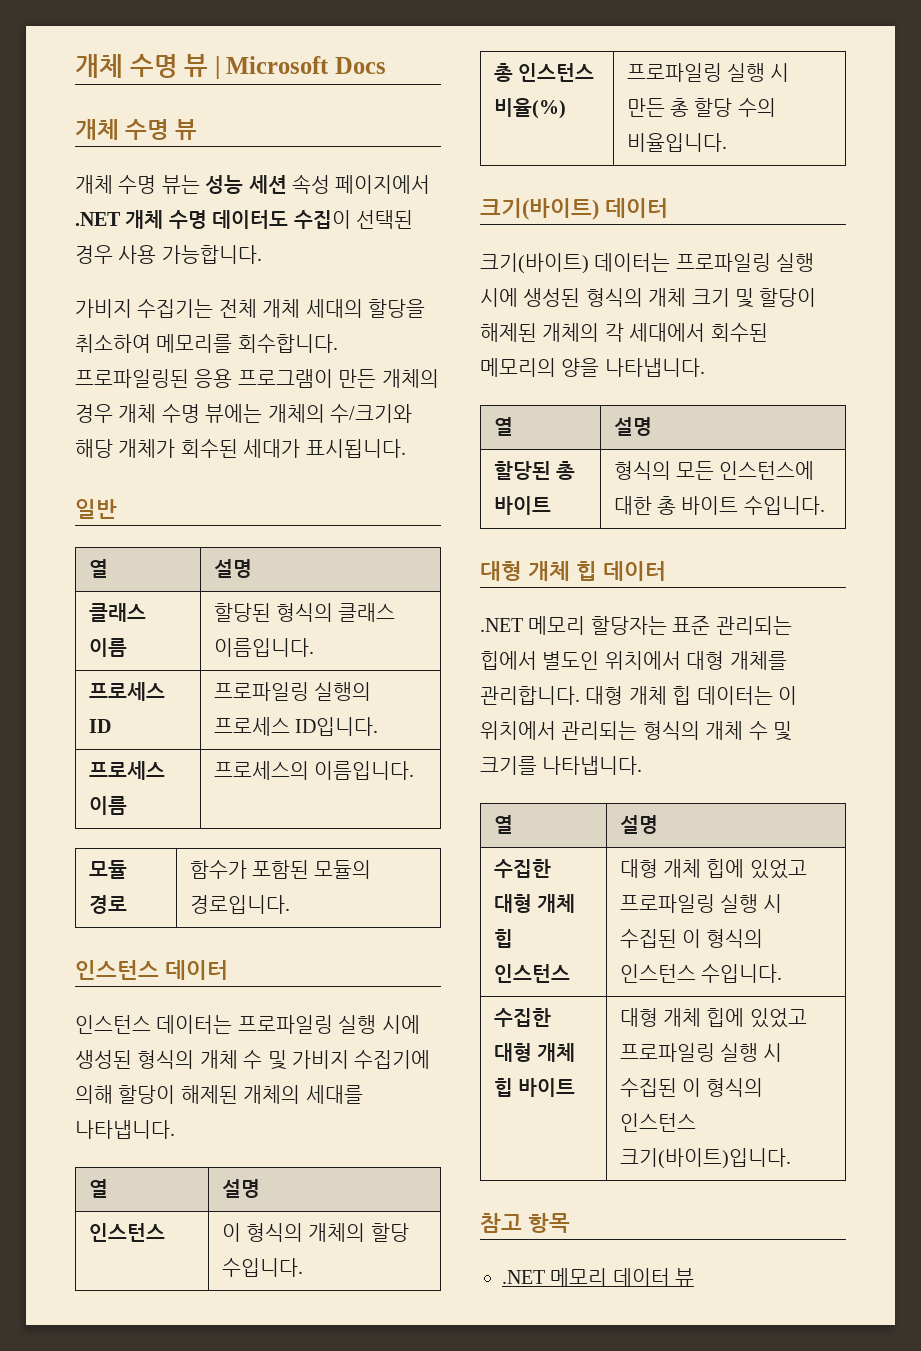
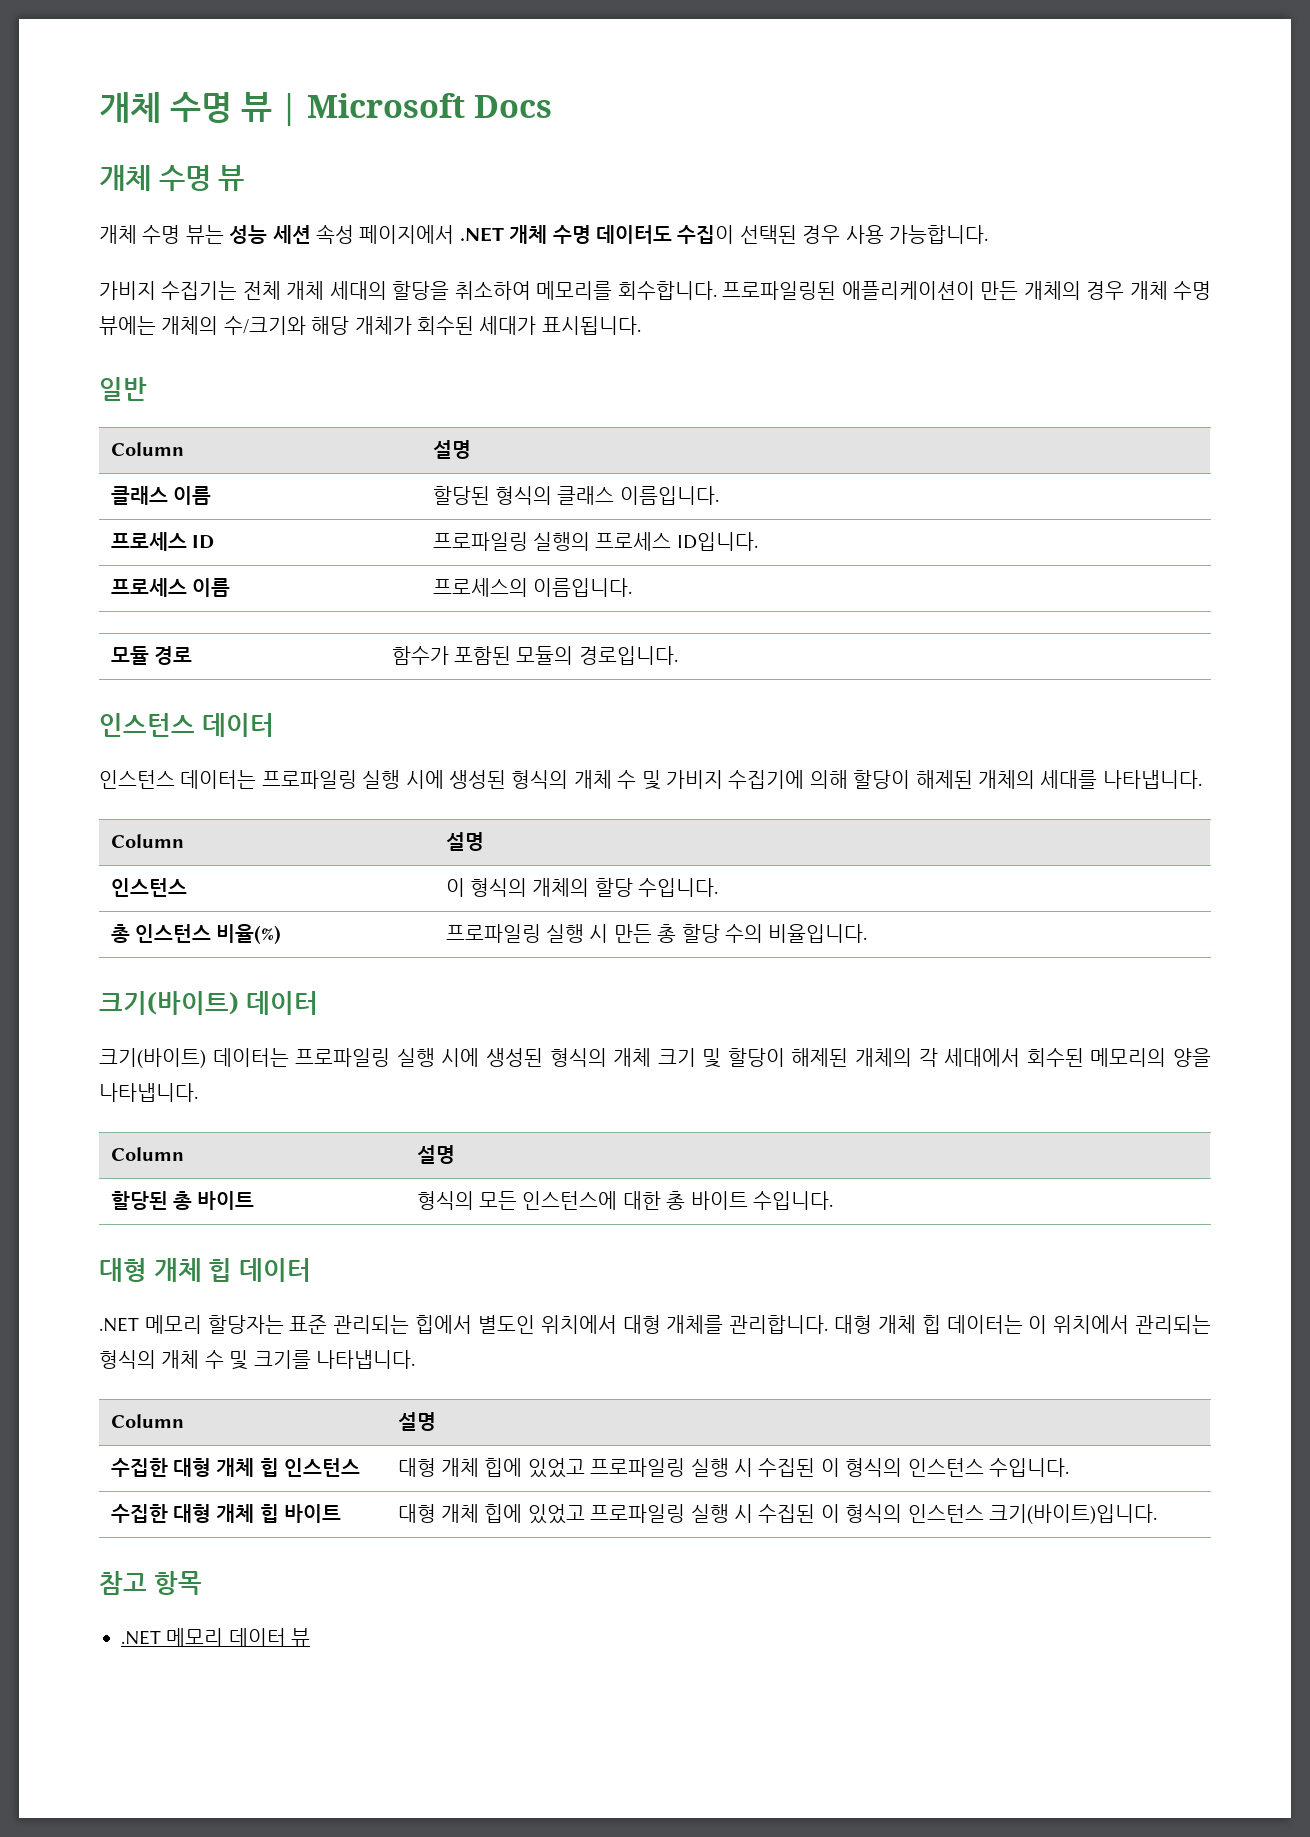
- 프로파일링된 응용 프로그램이 만든 개체의 경우 개체 수명 뷰에는 개체의 수/크기와 해당 개체가 회수된 세대가 표시됩니다.
+ 프로파일링된 애플리케이션이 만든 개체의 경우 개체 수명 뷰에는 개체의 수/크기와 해당 개체가 회수된 세대가 표시됩니다.
  일반
- 열 | 설명
+ Column | 설명
  인스턴스 데이터는 프로파일링 실행 시에 생성된 형식의 개체 수 및 가비지 수집기에 의해 할당이 해제된 개체의 세대를 나타냅니다.
- 열 | 설명
+ Column | 설명
  크기(바이트) 데이터는 프로파일링 실행 시에 생성된 형식의 개체 크기 및 할당이 해제된 개체의 각 세대에서 회수된 메모리의 양을 나타냅니다.
- 열 | 설명
+ Column | 설명
  대형 개체 힙 데이터는 이 위치에서 관리되는 형식의 개체 수 및 크기를 나타냅니다.
- 열 | 설명
+ Column | 설명

